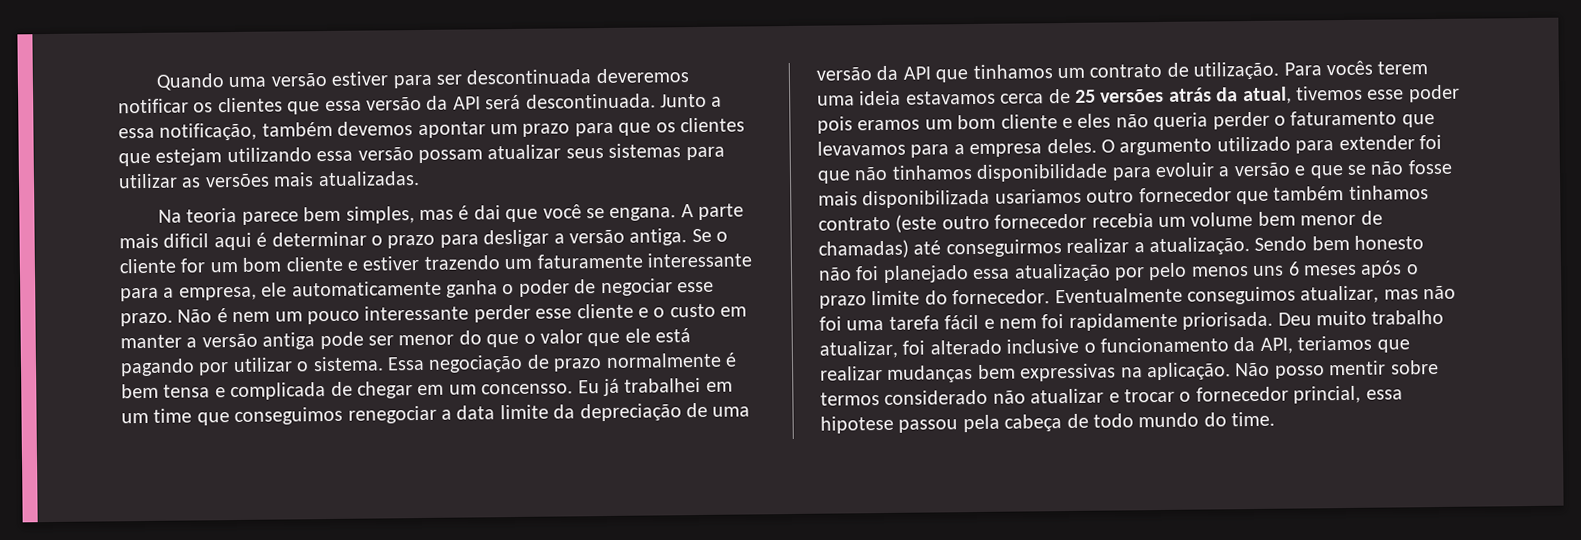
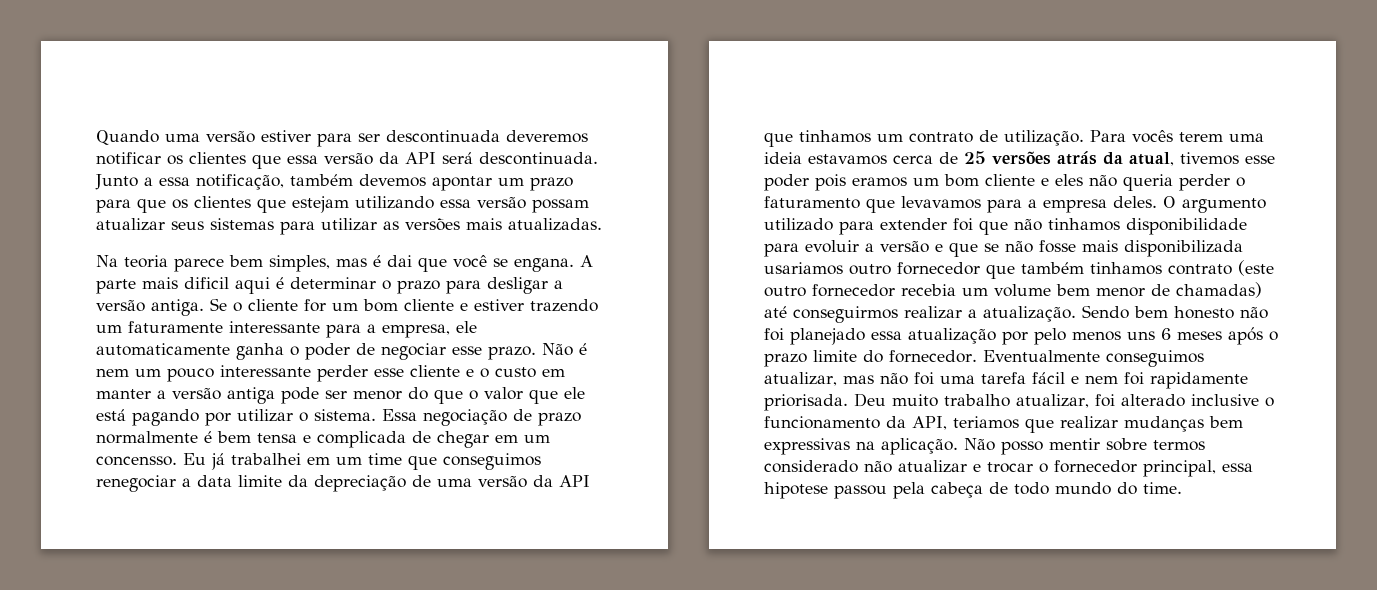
- Não posso mentir sobre termos considerado não atualizar e trocar o fornecedor princial, essa hipotese passou pela cabeça de todo mundo do time.
+ Não posso mentir sobre termos considerado não atualizar e trocar o fornecedor principal, essa hipotese passou pela cabeça de todo mundo do time.

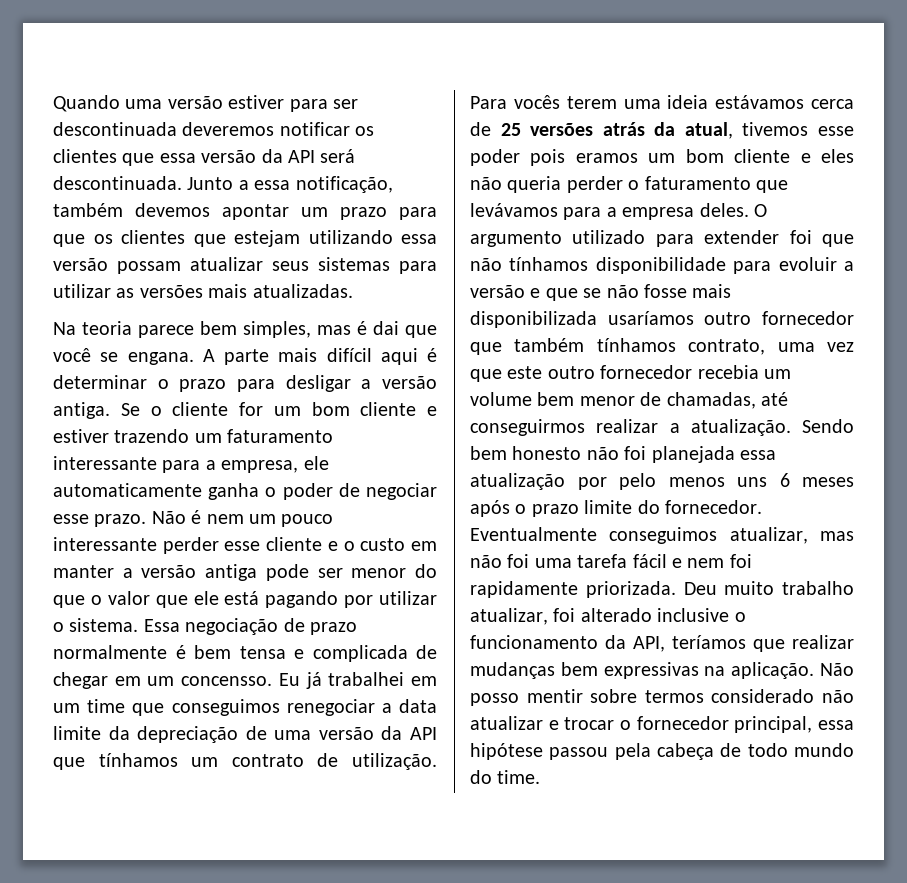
- A parte mais dificil aqui é determinar o prazo para desligar a versão antiga.
+ A parte mais difícil aqui é determinar o prazo para desligar a versão antiga.
- Se o cliente for um bom cliente e estiver trazendo um faturamente interessante para a empresa, ele automaticamente ganha o poder de negociar esse prazo.
+ Se o cliente for um bom cliente e estiver trazendo um faturamento interessante para a empresa, ele automaticamente ganha o poder de negociar esse prazo.
- Eu já trabalhei em um time que conseguimos renegociar a data limite da depreciação de uma versão da API que tinhamos um contrato de utilização.
+ Eu já trabalhei em um time que conseguimos renegociar a data limite da depreciação de uma versão da API que tínhamos um contrato de utilização.
- Para vocês terem uma ideia estavamos cerca de 25 versões atrás da atual, tivemos esse poder pois eramos um bom cliente e eles não queria perder o faturamento que levavamos para a empresa deles.
+ Para vocês terem uma ideia estávamos cerca de 25 versões atrás da atual, tivemos esse poder pois eramos um bom cliente e eles não queria perder o faturamento que levávamos para a empresa deles.
- O argumento utilizado para extender foi que não tinhamos disponibilidade para evoluir a versão e que se não fosse mais disponibilizada usariamos outro fornecedor que também tinhamos contrato (este outro fornecedor recebia um volume bem menor de chamadas) até conseguirmos realizar a atualização.
+ O argumento utilizado para extender foi que não tínhamos disponibilidade para evoluir a versão e que se não fosse mais disponibilizada usaríamos outro fornecedor que também tínhamos contrato, uma vez que este outro fornecedor recebia um volume bem menor de chamadas, até conseguirmos realizar a atualização.
- Sendo bem honesto não foi planejado essa atualização por pelo menos uns 6 meses após o prazo limite do fornecedor.
+ Sendo bem honesto não foi planejada essa atualização por pelo menos uns 6 meses após o prazo limite do fornecedor.
- Eventualmente conseguimos atualizar, mas não foi uma tarefa fácil e nem foi rapidamente priorisada.
+ Eventualmente conseguimos atualizar, mas não foi uma tarefa fácil e nem foi rapidamente priorizada.
- Deu muito trabalho atualizar, foi alterado inclusive o funcionamento da API, teriamos que realizar mudanças bem expressivas na aplicação.
+ Deu muito trabalho atualizar, foi alterado inclusive o funcionamento da API, teríamos que realizar mudanças bem expressivas na aplicação.
- Não posso mentir sobre termos considerado não atualizar e trocar o fornecedor principal, essa hipotese passou pela cabeça de todo mundo do time.
+ Não posso mentir sobre termos considerado não atualizar e trocar o fornecedor principal, essa hipótese passou pela cabeça de todo mundo do time.

